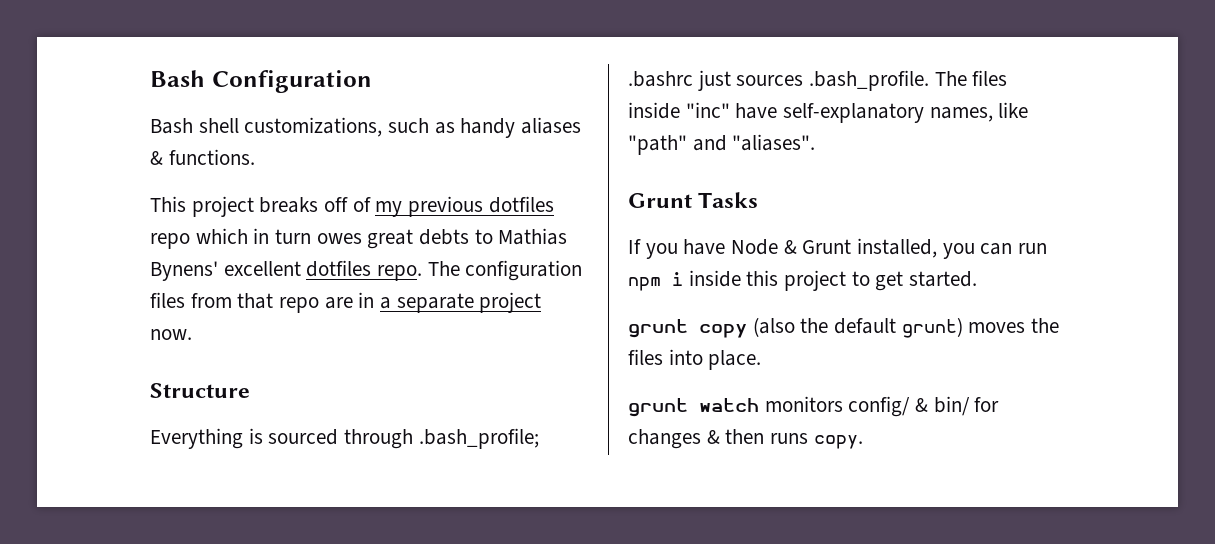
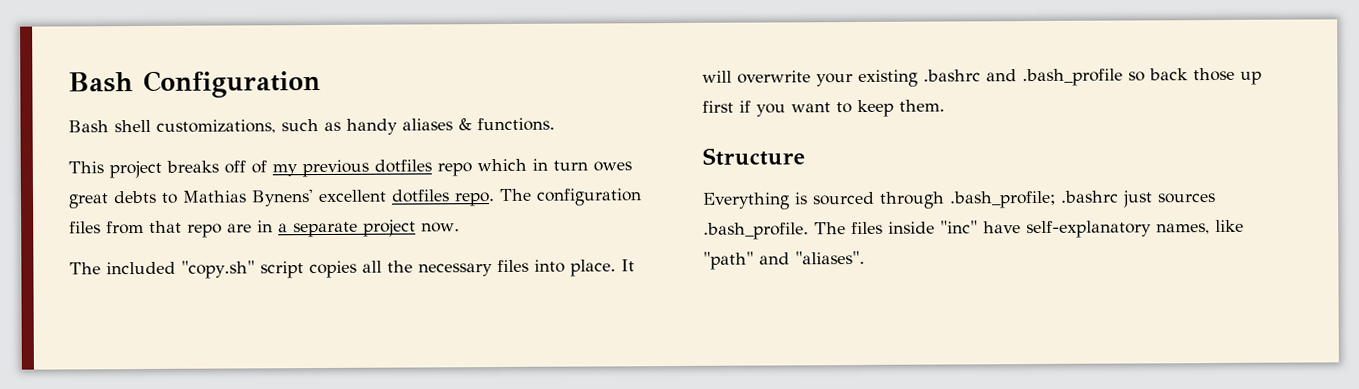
+ The included "copy.sh" script copies all the necessary files into place. It will overwrite your existing .bashrc and .bash_profile so back those up first if you want to keep them.
- Grunt Tasks
- If you have Node & Grunt installed, you can run npm i inside this project to get started.
- grunt copy (also the default grunt) moves the files into place.
- grunt watch monitors config/ & bin/ for changes & then runs copy.

